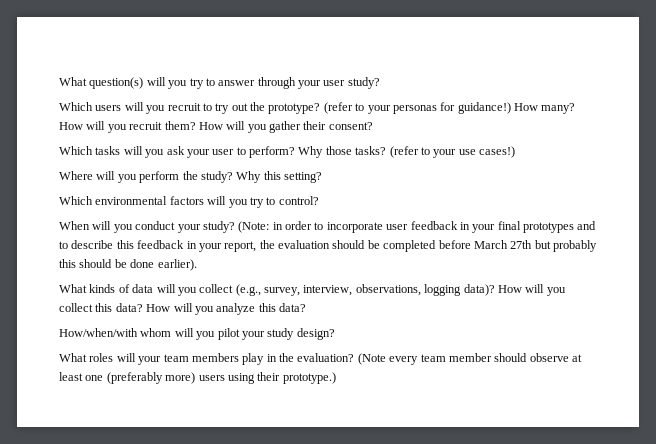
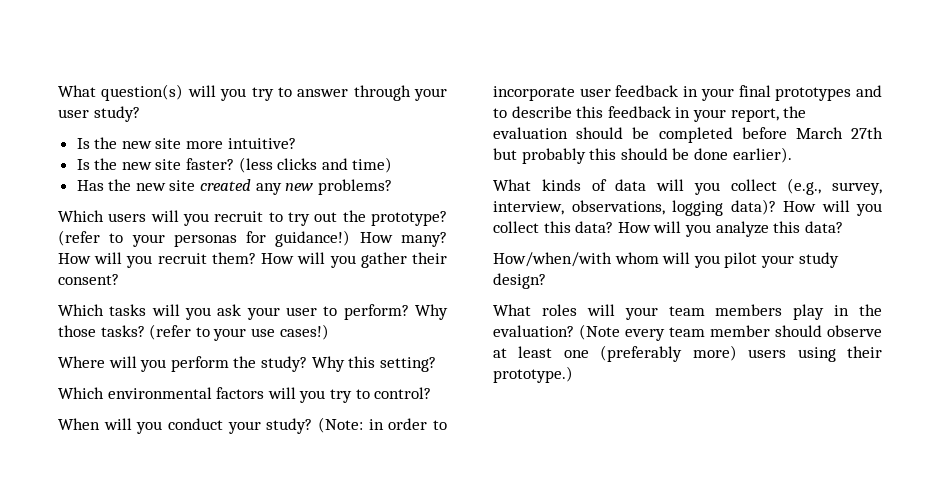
+ Is the new site more intuitive?
+ Is the new site faster? (less clicks and time)
+ Has the new site created any new problems?

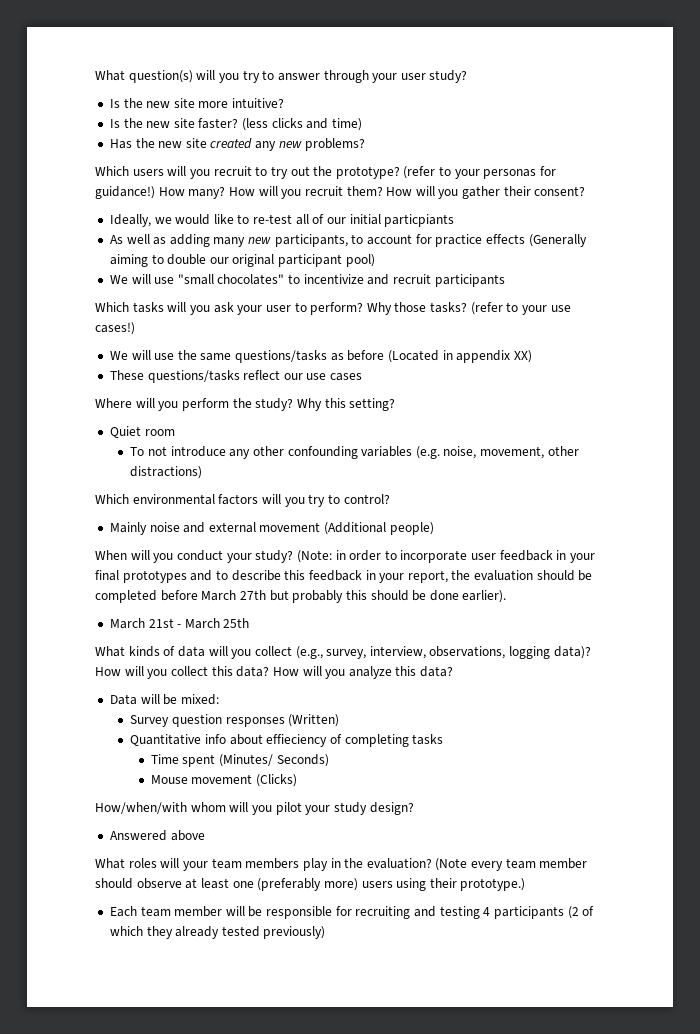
+ Ideally, we would like to re-test all of our initial particpiants
+ As well as adding many new participants, to account for practice effects (Generally aiming to double our original participant pool)
+ We will use "small chocolates" to incentivize and recruit participants
+ We will use the same questions/tasks as before (Located in appendix XX)
+ These questions/tasks reflect our use cases
+ Quiet room
+ To not introduce any other confounding variables (e.g. noise, movement, other distractions)
+ Mainly noise and external movement (Additional people)
+ March 21st - March 25th
+ Data will be mixed:
+ Survey question responses (Written)
+ Quantitative info about effieciency of completing tasks
+ Time spent (Minutes/ Seconds)
+ Mouse movement (Clicks)
+ Answered above
+ Each team member will be responsible for recruiting and testing 4 participants (2 of which they already tested previously)

